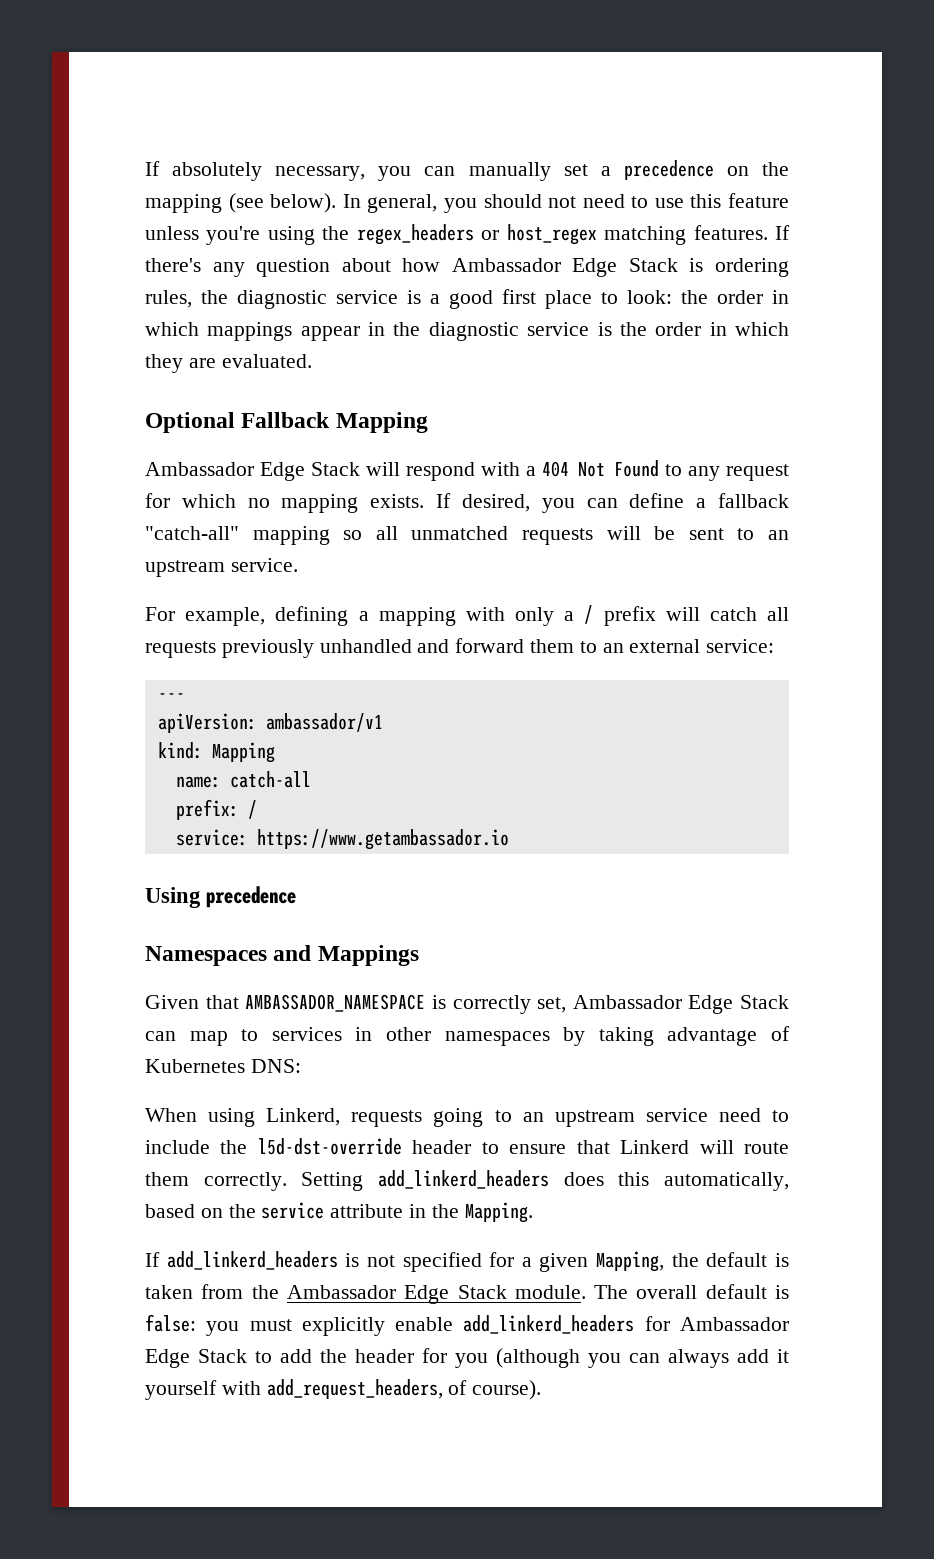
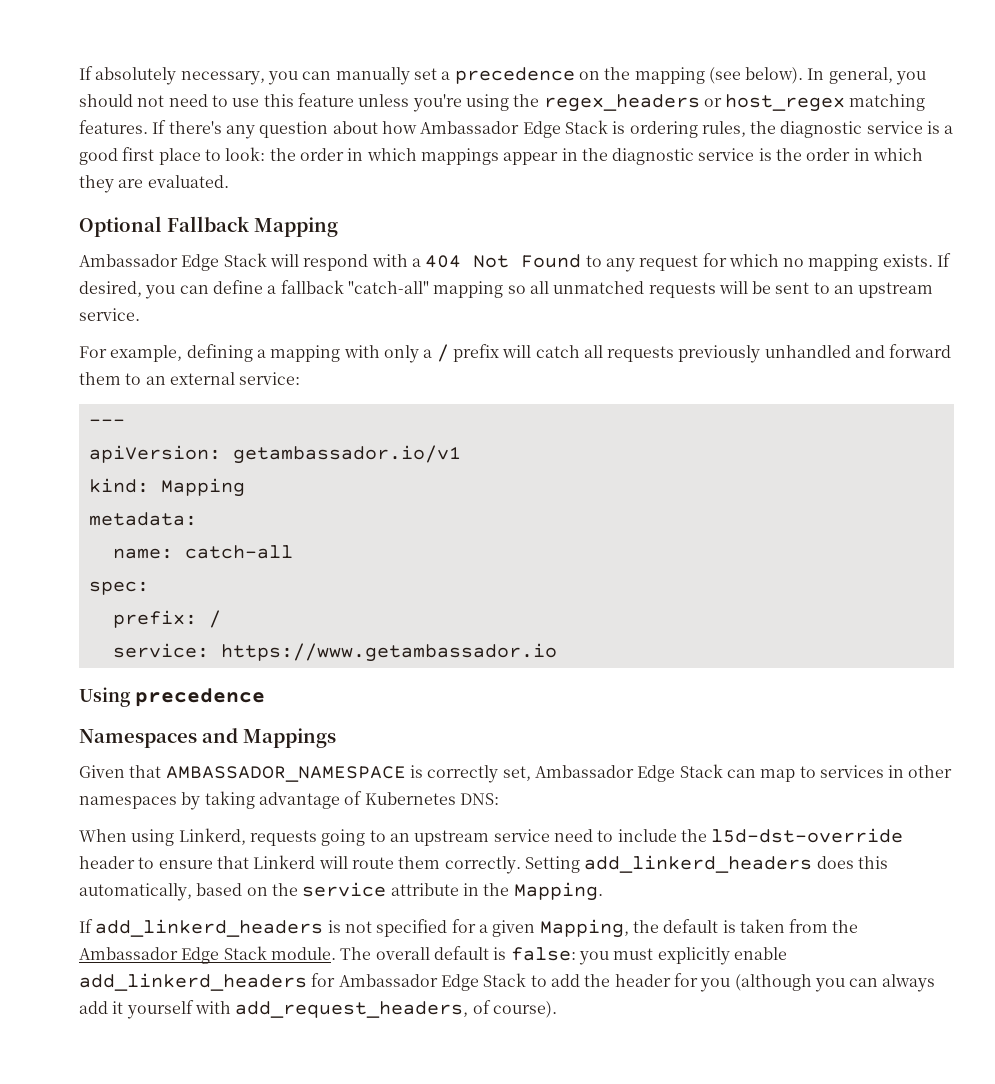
- apiVersion: ambassador/v1
+ apiVersion: getambassador.io/v1
+ metadata:
+ spec:

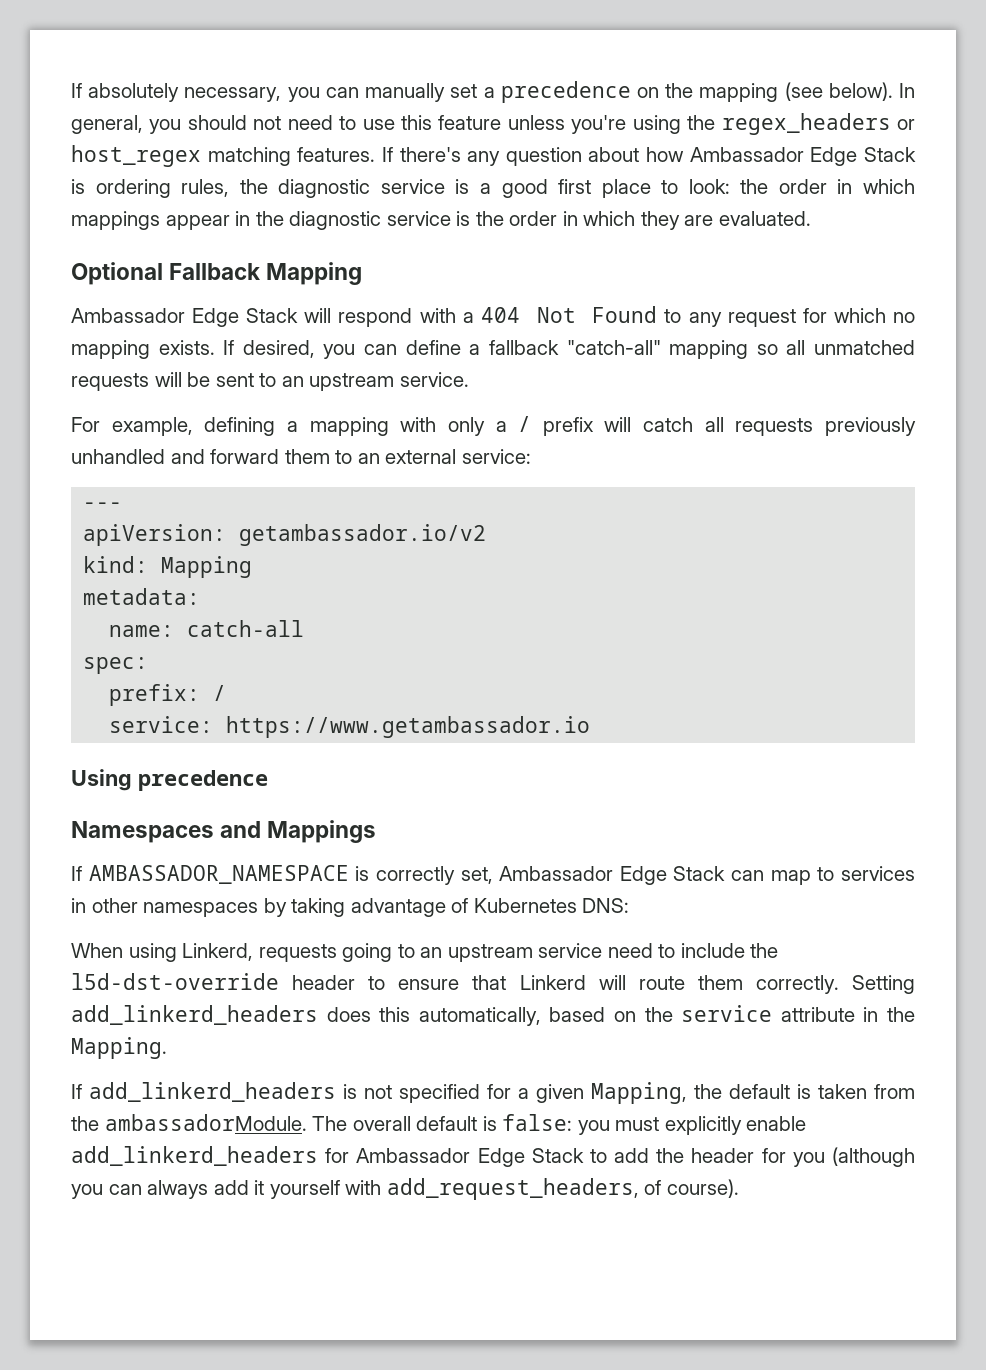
- apiVersion: getambassador.io/v1
+ apiVersion: getambassador.io/v2
- Given that AMBASSADOR_NAMESPACE is correctly set, Ambassador Edge Stack can map to services in other namespaces by taking advantage of Kubernetes DNS:
+ If AMBASSADOR_NAMESPACE is correctly set, Ambassador Edge Stack can map to services in other namespaces by taking advantage of Kubernetes DNS:
- If add_linkerd_headers is not specified for a given Mapping, the default is taken from the Ambassador Edge Stack module.
+ If add_linkerd_headers is not specified for a given Mapping, the default is taken from the ambassadorModule.

